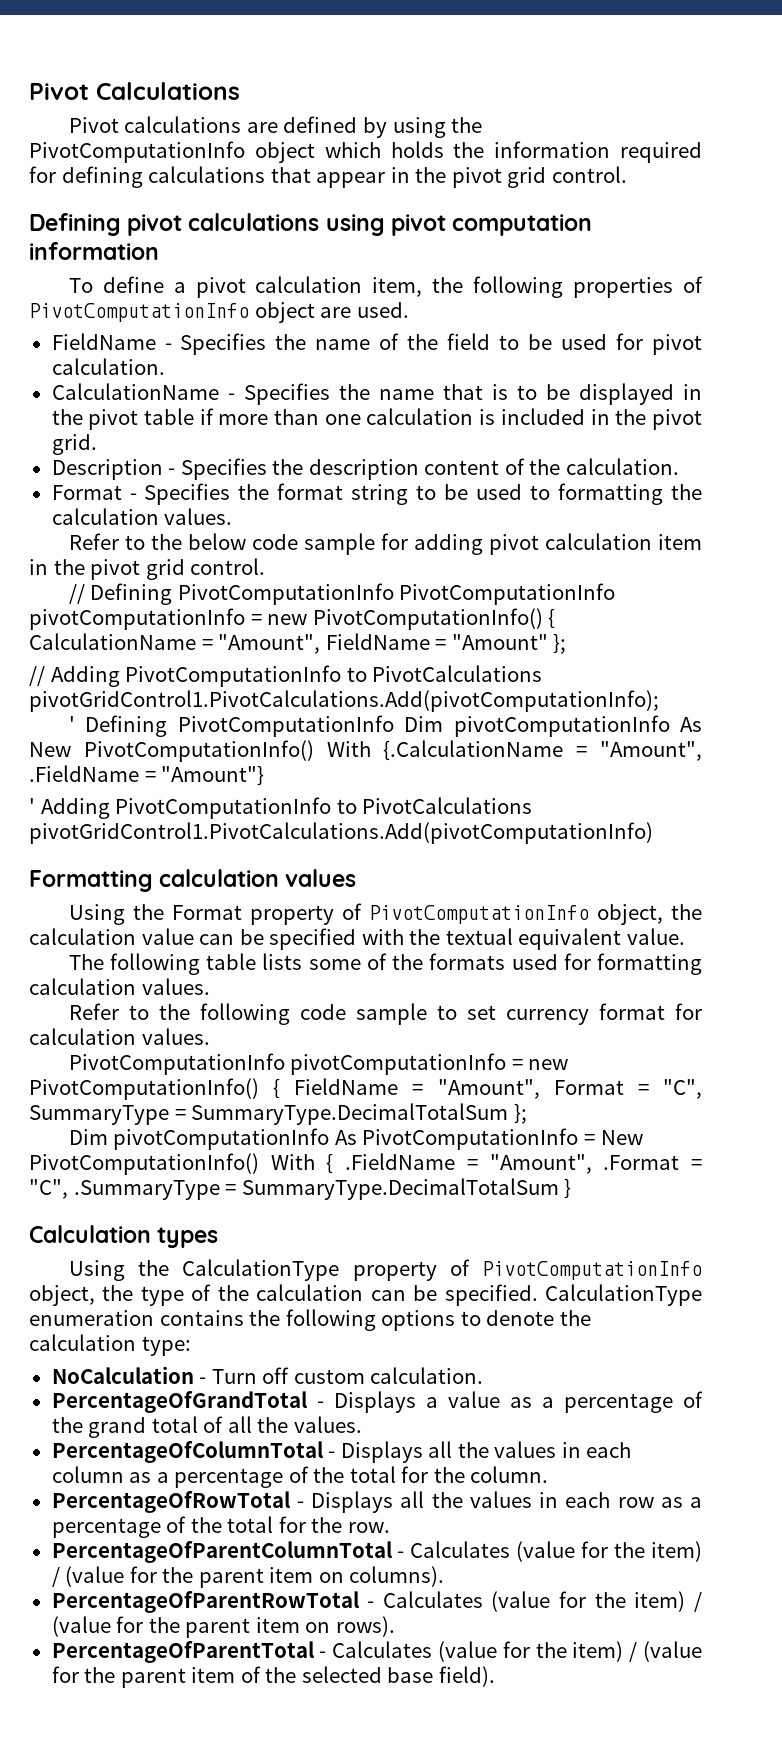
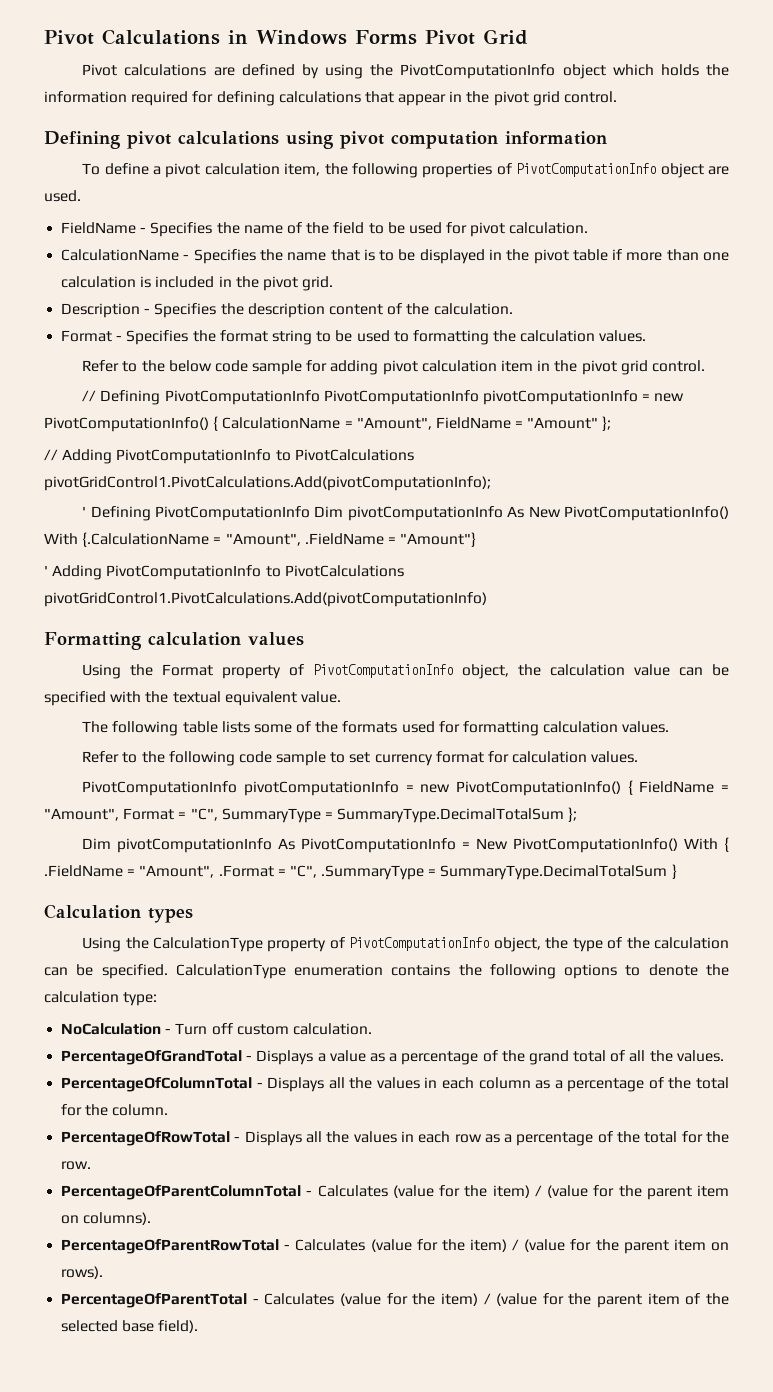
- Pivot Calculations
+ Pivot Calculations in Windows Forms Pivot Grid

